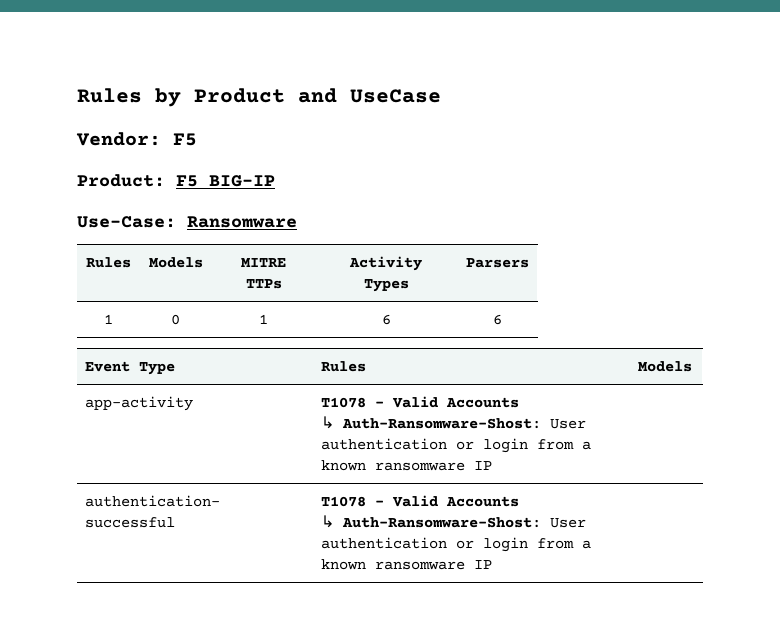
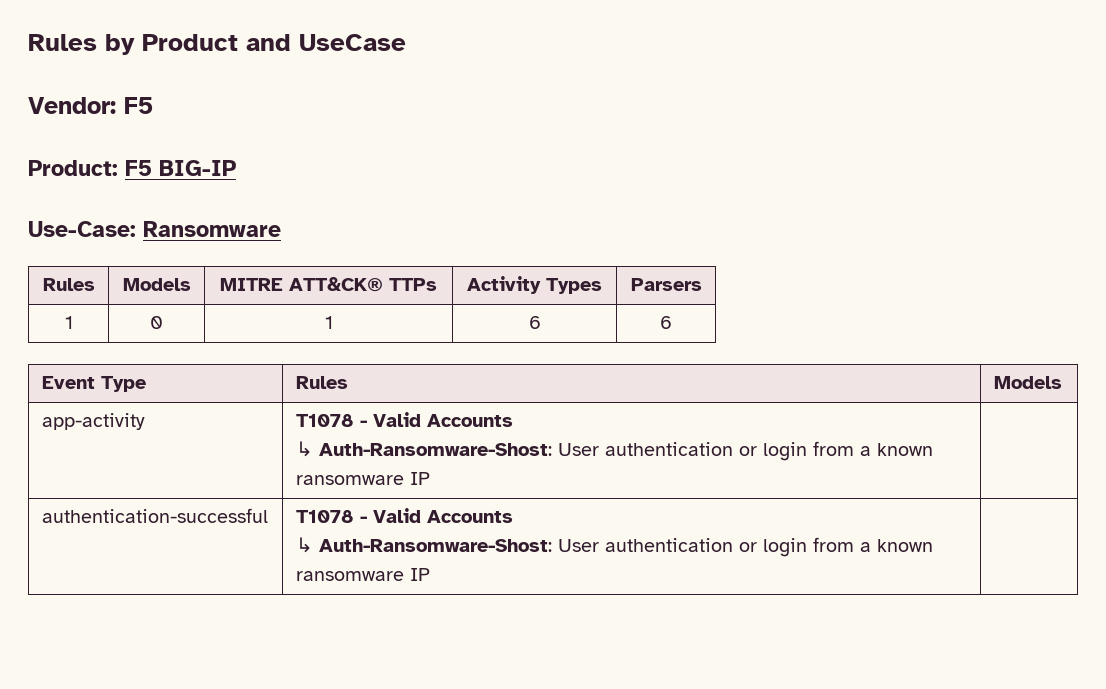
- Rules | Models | MITRE TTPs | Activity Types | Parsers
+ Rules | Models | MITRE ATT&CK® TTPs | Activity Types | Parsers

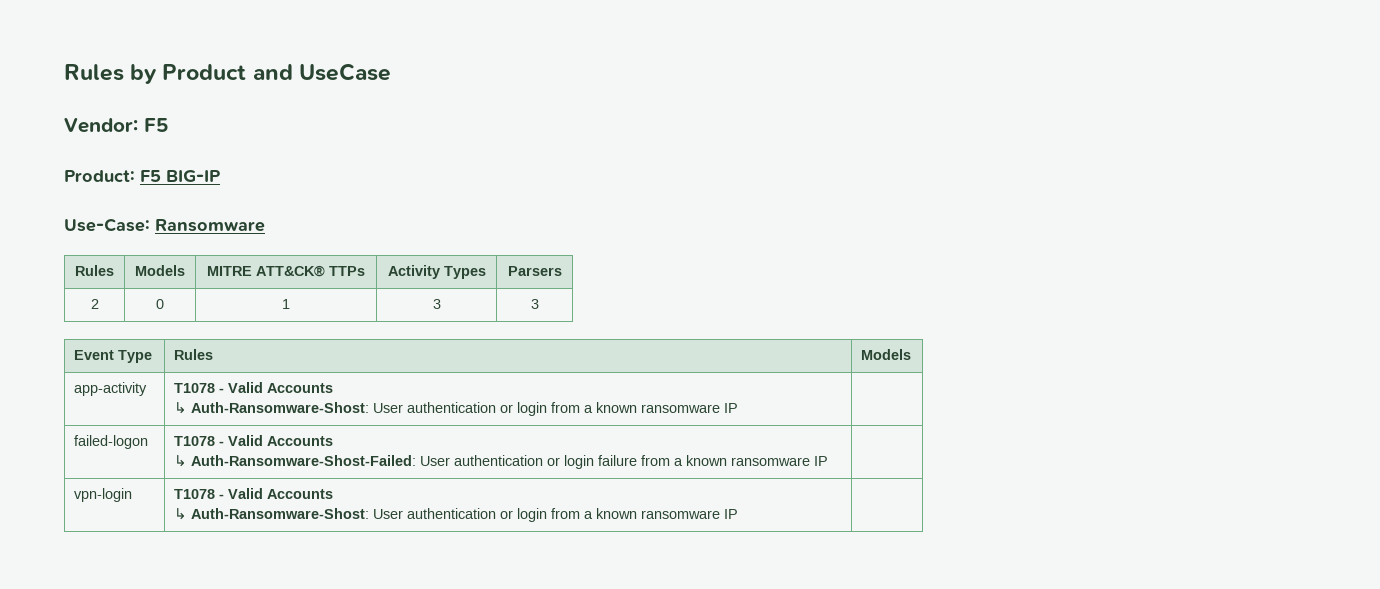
- 1 | 0 | 1 | 6 | 6
+ 2 | 0 | 1 | 3 | 3
- authentication-successful | T1078 - Valid Accounts
+ failed-logon | T1078 - Valid Accounts
+ ↳ Auth-Ransomware-Shost-Failed: User authentication or login failure from a known ransomware IP |
+ vpn-login | T1078 - Valid Accounts

